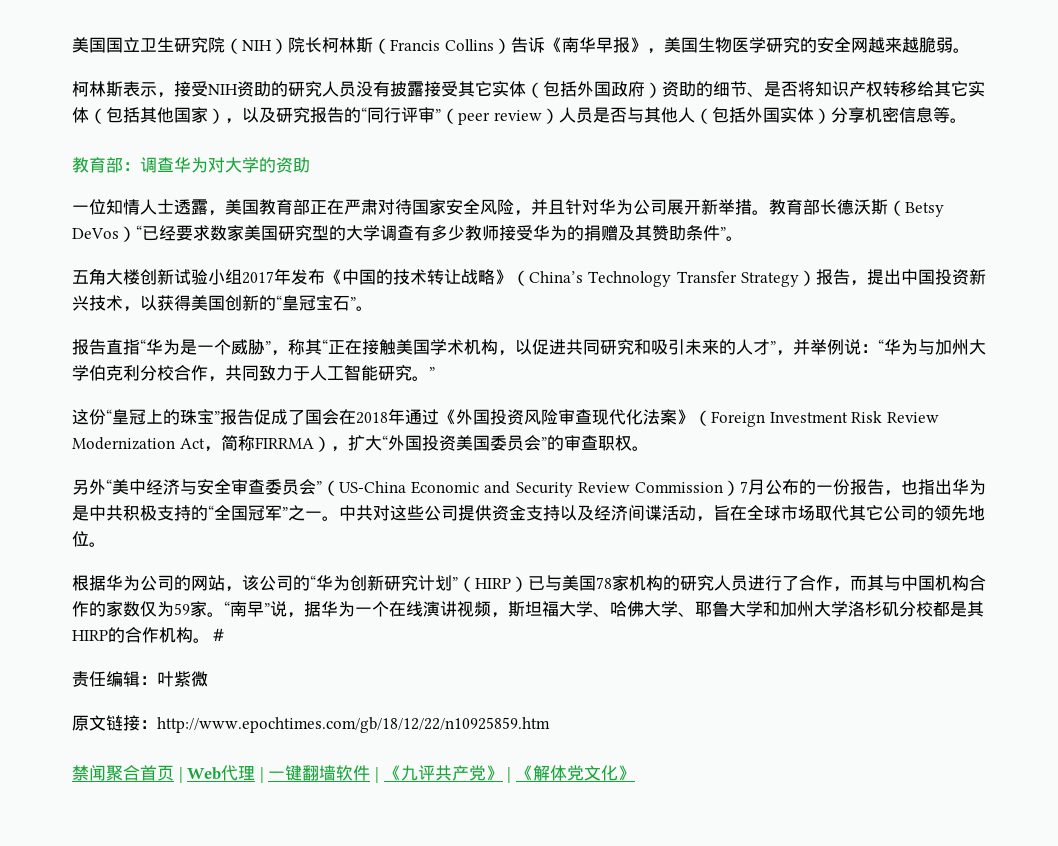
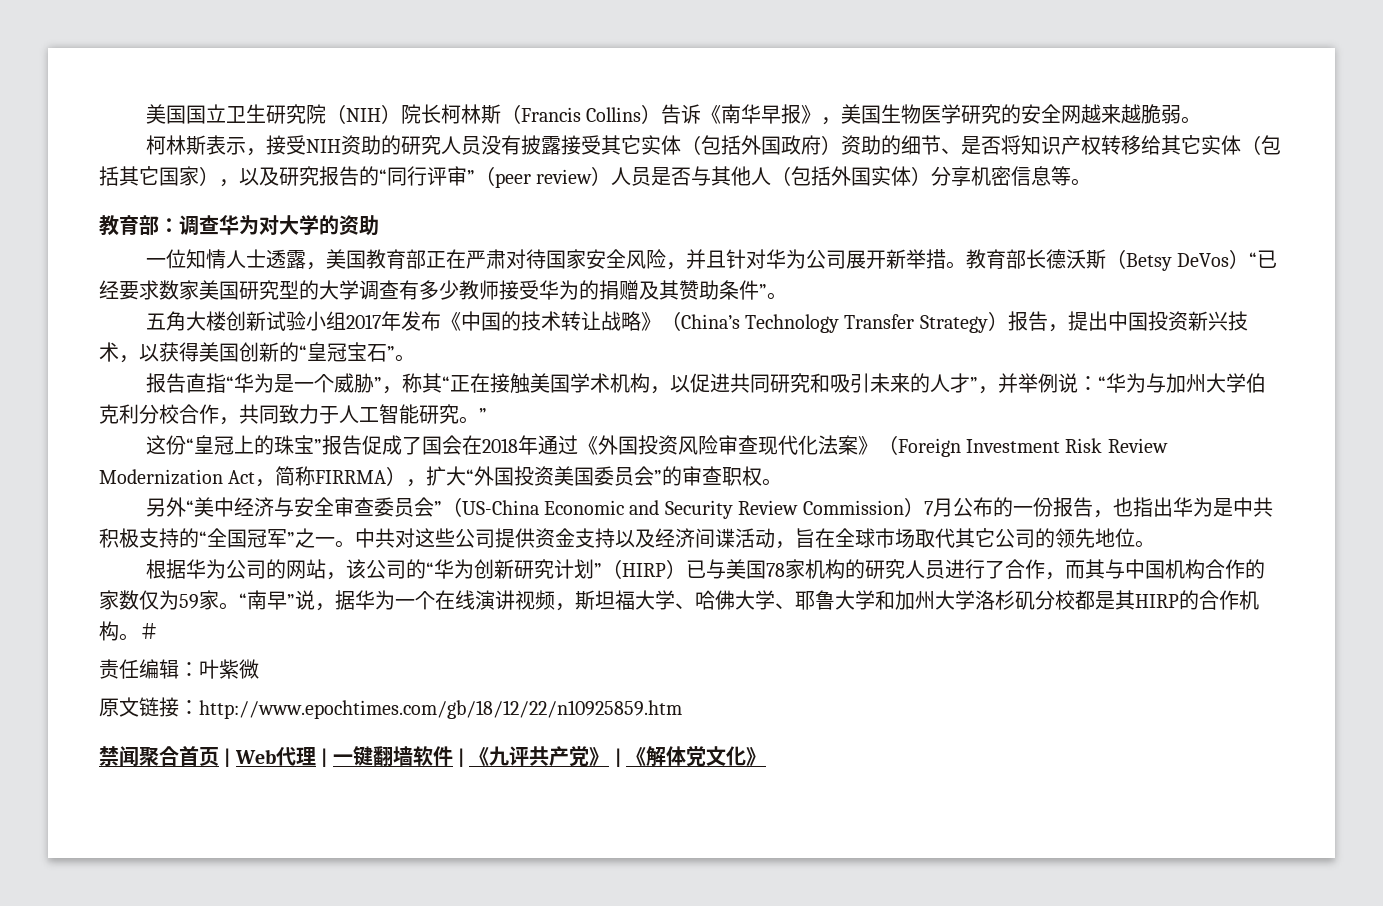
- 柯林斯表示，接受NIH资助的研究人员没有披露接受其它实体（包括外国政府）资助的细节、是否将知识产权转移给其它实体（包括其他国家），以及研究报告的“同行评审”（peer review）人员是否与其他人（包括外国实体）分享机密信息等。
+ 柯林斯表示，接受NIH资助的研究人员没有披露接受其它实体（包括外国政府）资助的细节、是否将知识产权转移给其它实体（包括其它国家），以及研究报告的“同行评审”（peer review）人员是否与其他人（包括外国实体）分享机密信息等。

